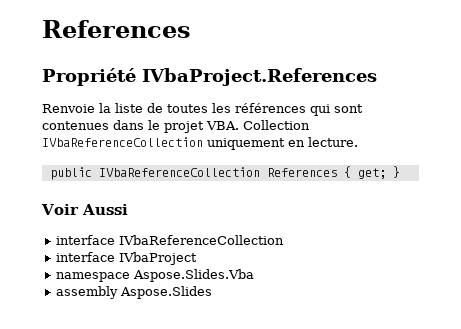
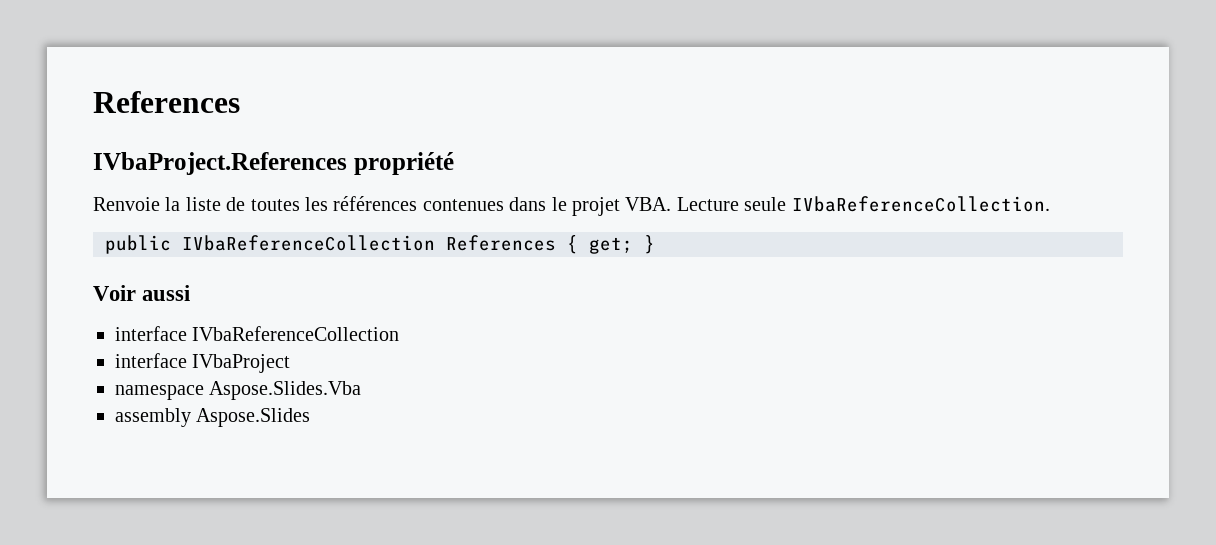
- Propriété IVbaProject.References
+ IVbaProject.References propriété
- Renvoie la liste de toutes les références qui sont contenues dans le projet VBA. Collection IVbaReferenceCollection uniquement en lecture.
+ Renvoie la liste de toutes les références contenues dans le projet VBA. Lecture seule IVbaReferenceCollection.
- Voir Aussi
+ Voir aussi

